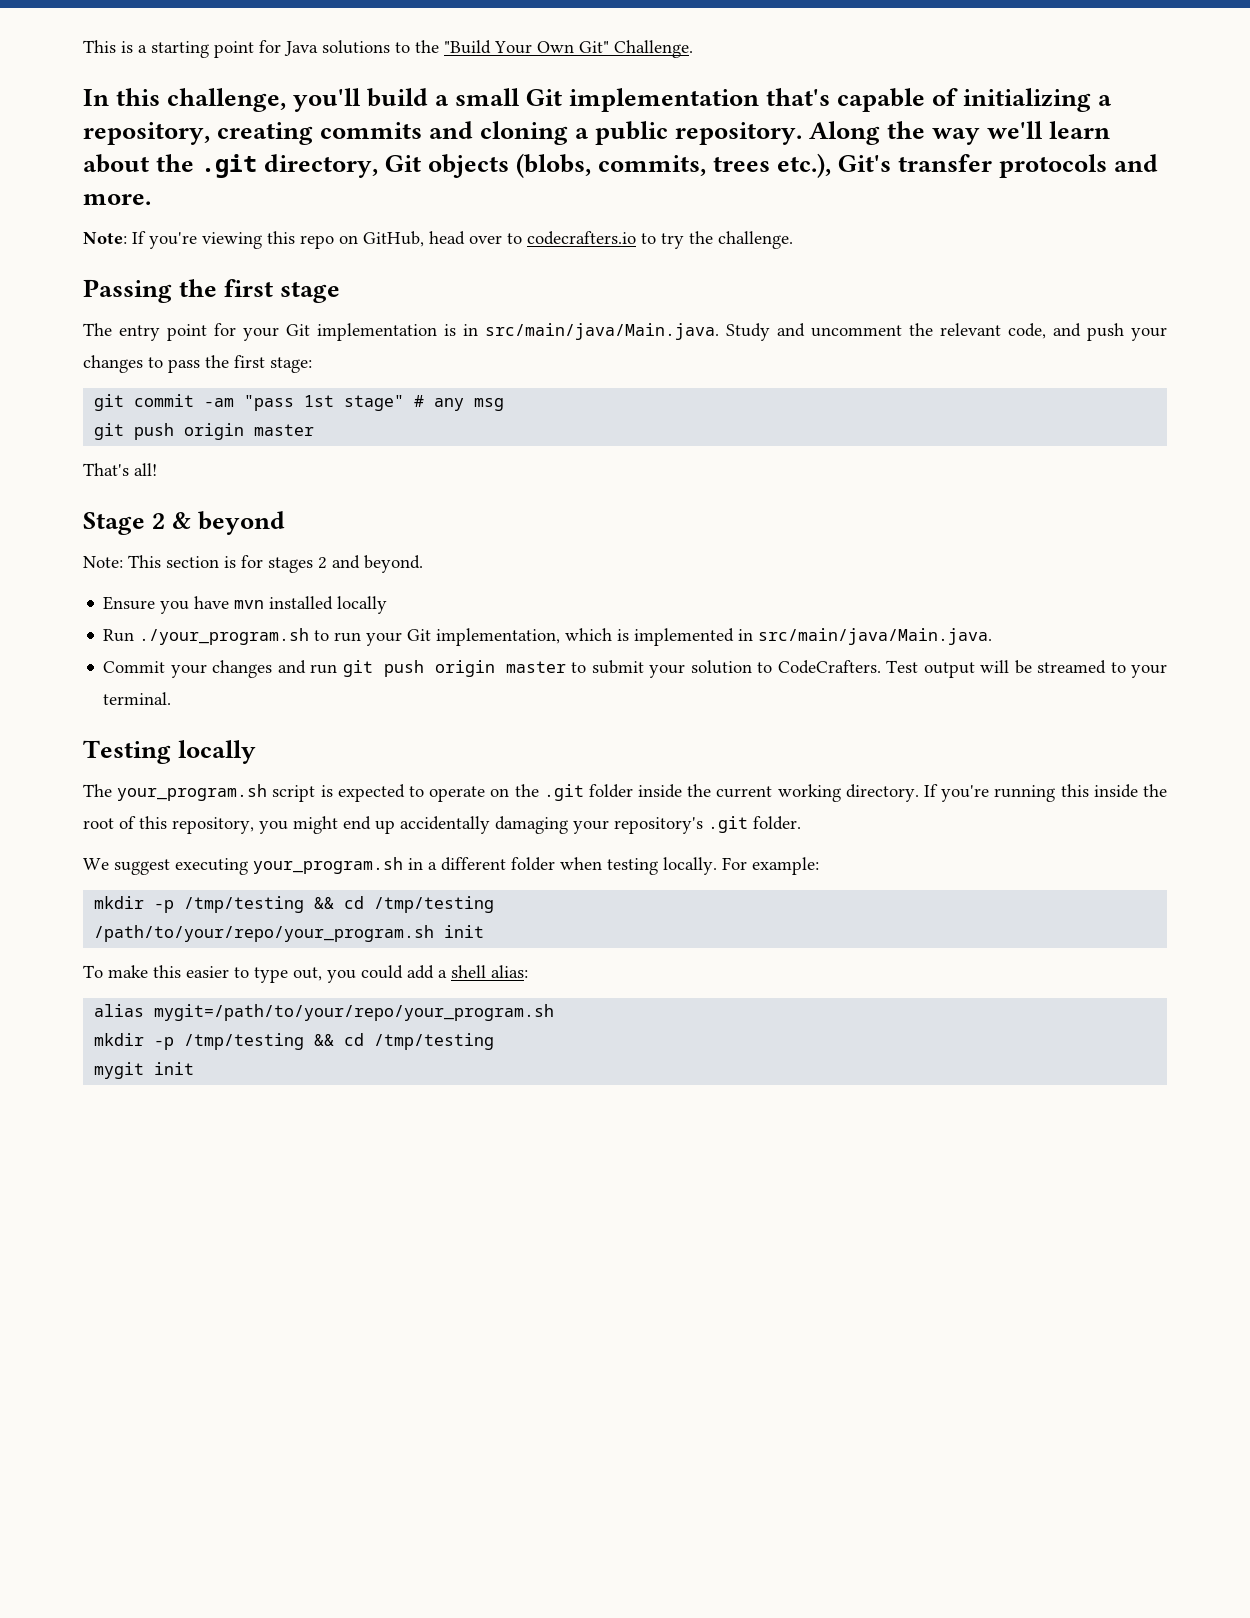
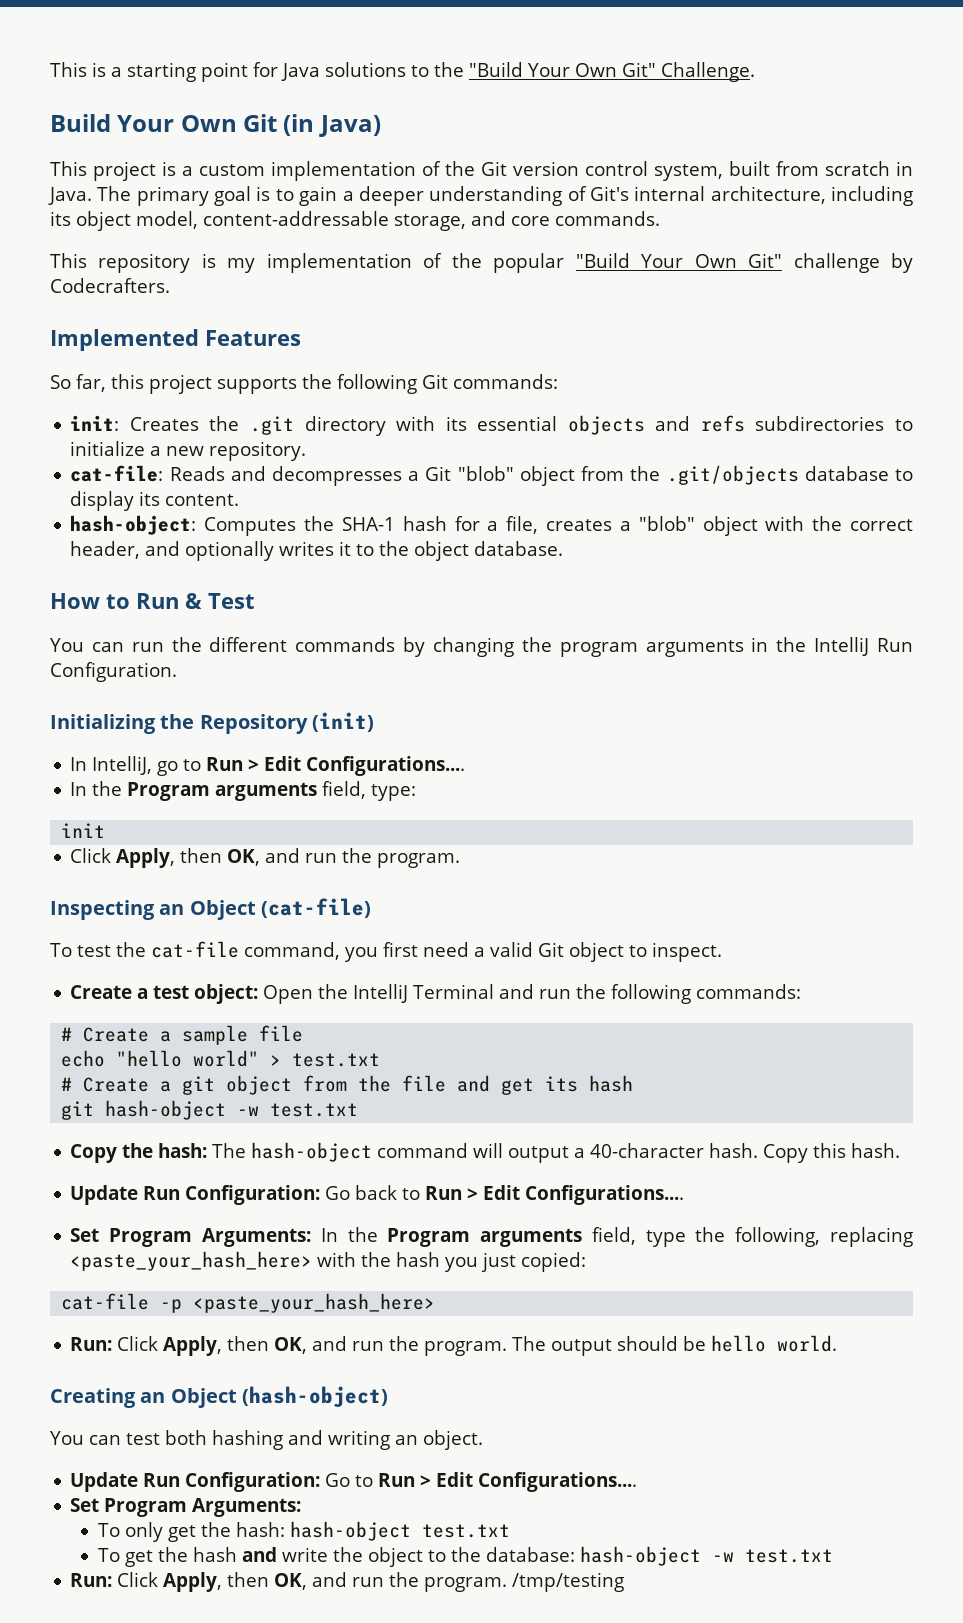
- In this challenge, you'll build a small Git implementation that's capable of initializing a repository, creating commits and cloning a public repository. Along the way we'll learn about the .git directory, Git objects (blobs, commits, trees etc.), Git's transfer protocols and more.
- Note: If you're viewing this repo on GitHub, head over to codecrafters.io to try the challenge.
- Passing the first stage
- The entry point for your Git implementation is in src/main/java/Main.java. Study and uncomment the relevant code, and push your changes to pass the first stage:
- git commit -am "pass 1st stage" # any msg
- git push origin master
- That's all!
- Stage 2 & beyond
- Note: This section is for stages 2 and beyond.
- Ensure you have mvn installed locally
- Run ./your_program.sh to run your Git implementation, which is implemented in src/main/java/Main.java.
- Commit your changes and run git push origin master to submit your solution to CodeCrafters. Test output will be streamed to your terminal.
- Testing locally
- The your_program.sh script is expected to operate on the .git folder inside the current working directory. If you're running this inside the root of this repository, you might end up accidentally damaging your repository's .git folder.
- We suggest executing your_program.sh in a different folder when testing locally. For example:
- mkdir -p /tmp/testing && cd /tmp/testing
- /path/to/your/repo/your_program.sh init
- To make this easier to type out, you could add a shell alias:
- alias mygit=/path/to/your/repo/your_program.sh
- mkdir -p /tmp/testing && cd /tmp/testing
- mygit init
+ Build Your Own Git (in Java)
+ This project is a custom implementation of the Git version control system, built from scratch in Java. The primary goal is to gain a deeper understanding of Git's internal architecture, including its object model, content-addressable storage, and core commands.
+ This repository is my implementation of the popular "Build Your Own Git" challenge by Codecrafters.
+ Implemented Features
+ So far, this project supports the following Git commands:
+ init: Creates the .git directory with its essential objects and refs subdirectories to initialize a new repository.
+ cat-file: Reads and decompresses a Git "blob" object from the .git/objects database to display its content.
+ hash-object: Computes the SHA-1 hash for a file, creates a "blob" object with the correct header, and optionally writes it to the object database.
+ How to Run & Test
+ You can run the different commands by changing the program arguments in the IntelliJ Run Configuration.
+ Initializing the Repository (init)
+ In IntelliJ, go to Run > Edit Configurations....
+ In the Program arguments field, type:
+ init
+ Click Apply, then OK, and run the program.
+ Inspecting an Object (cat-file)
+ To test the cat-file command, you first need a valid Git object to inspect.
+ Create a test object: Open the IntelliJ Terminal and run the following commands:
+ # Create a sample file
+ echo "hello world" > test.txt
+ # Create a git object from the file and get its hash
+ git hash-object -w test.txt
+ Copy the hash: The hash-object command will output a 40-character hash. Copy this hash.
+ Update Run Configuration: Go back to Run > Edit Configurations....
+ Set Program Arguments: In the Program arguments field, type the following, replacing <paste_your_hash_here> with the hash you just copied:
+ cat-file -p <paste_your_hash_here>
+ Run: Click Apply, then OK, and run the program. The output should be hello world.
+ Creating an Object (hash-object)
+ You can test both hashing and writing an object.
+ Update Run Configuration: Go to Run > Edit Configurations....
+ Set Program Arguments:
+ To only get the hash: hash-object test.txt
+ To get the hash and write the object to the database: hash-object -w test.txt
+ Run: Click Apply, then OK, and run the program. /tmp/testing

